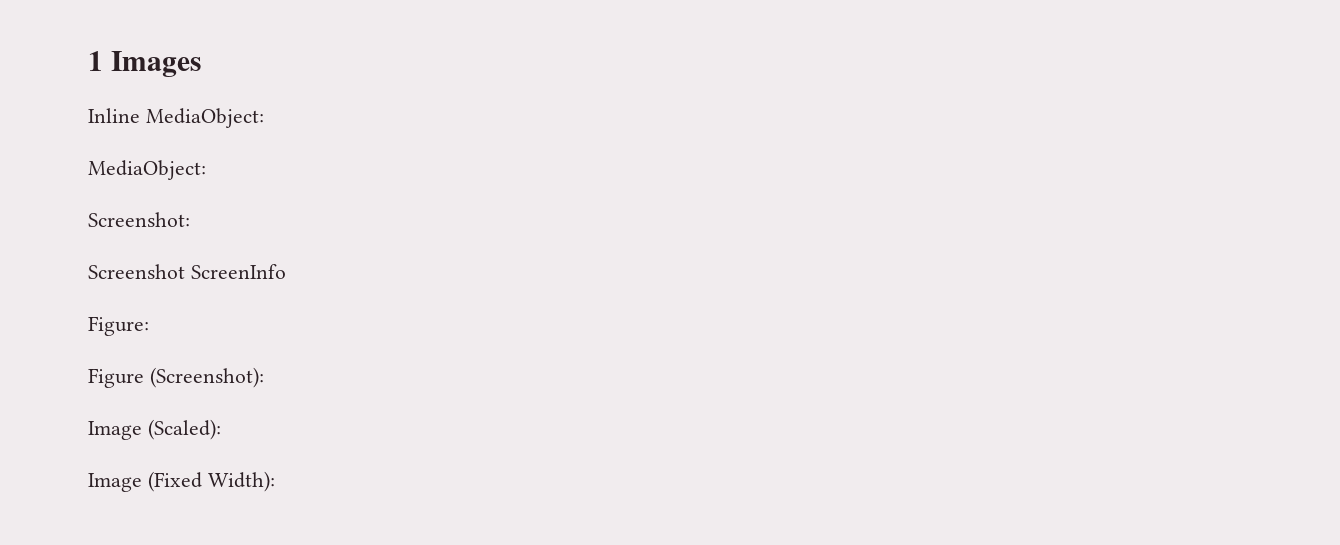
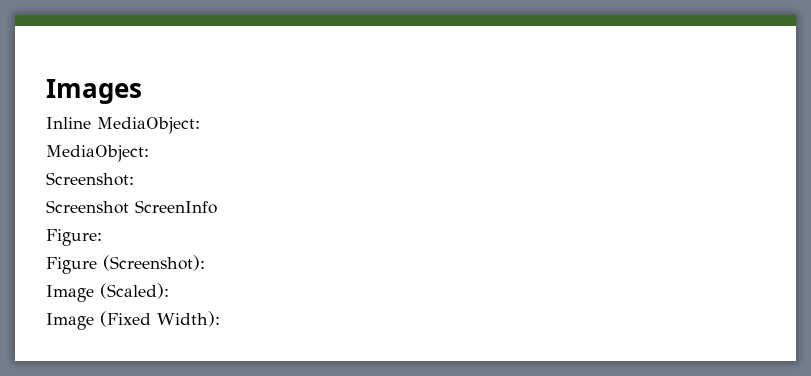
- 1 Images
+ Images

